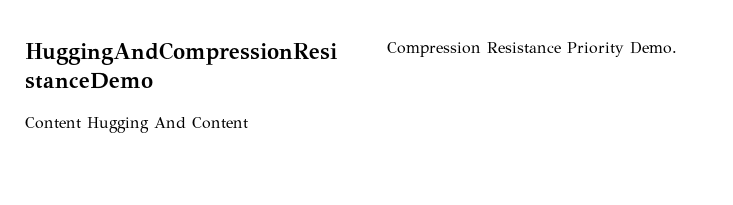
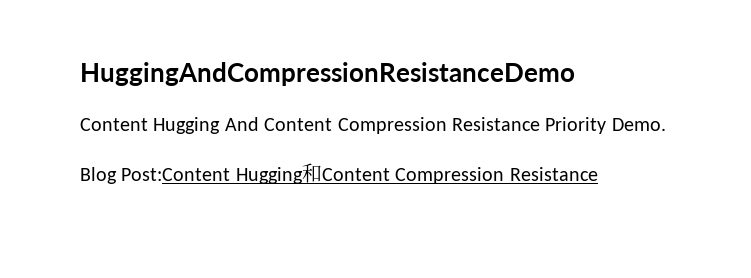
+ Blog Post:Content Hugging和Content Compression Resistance

